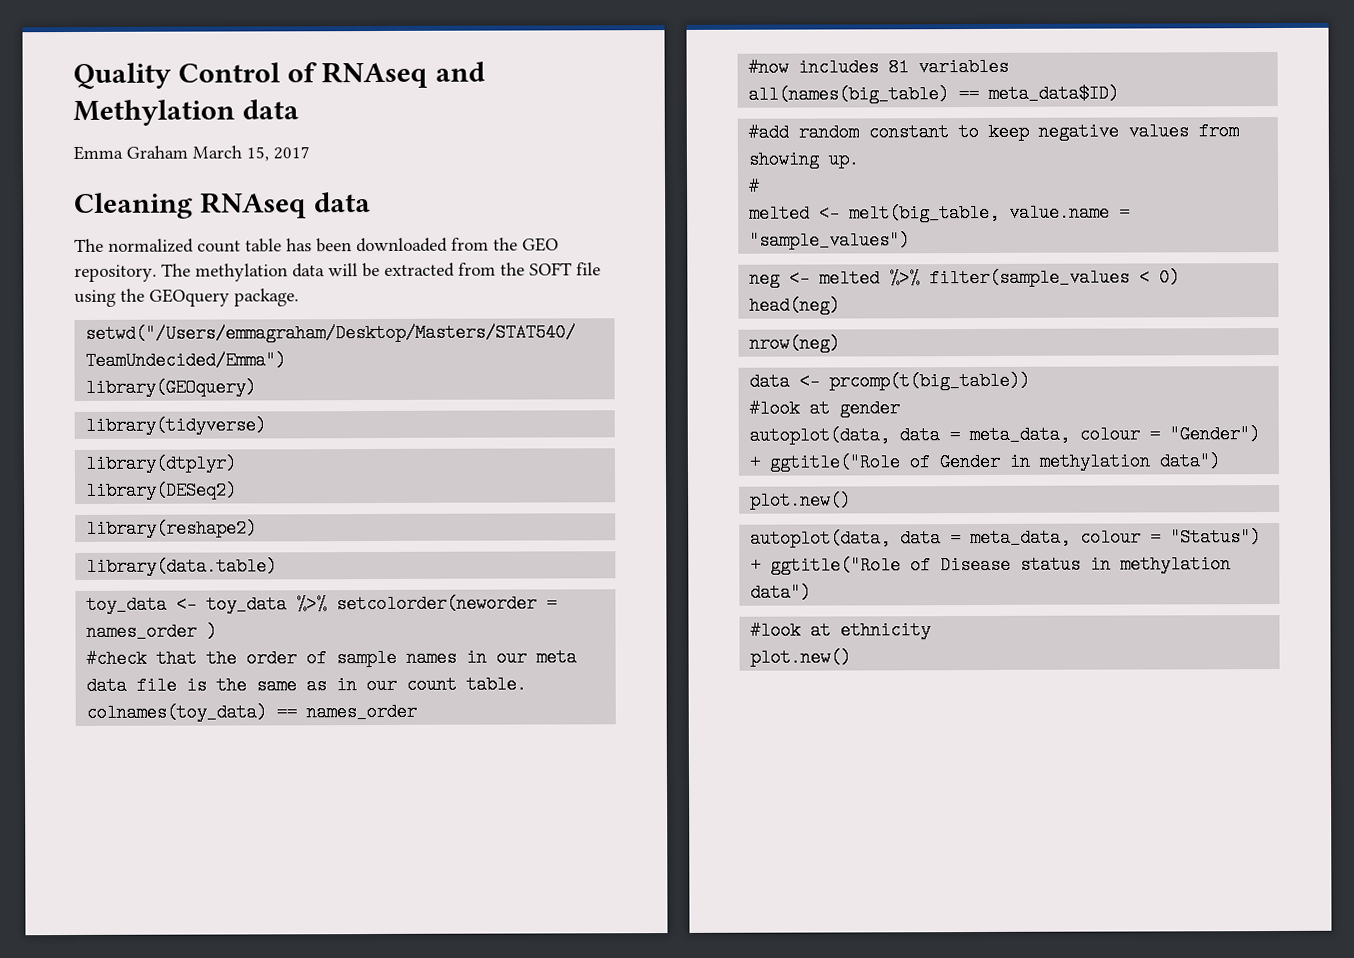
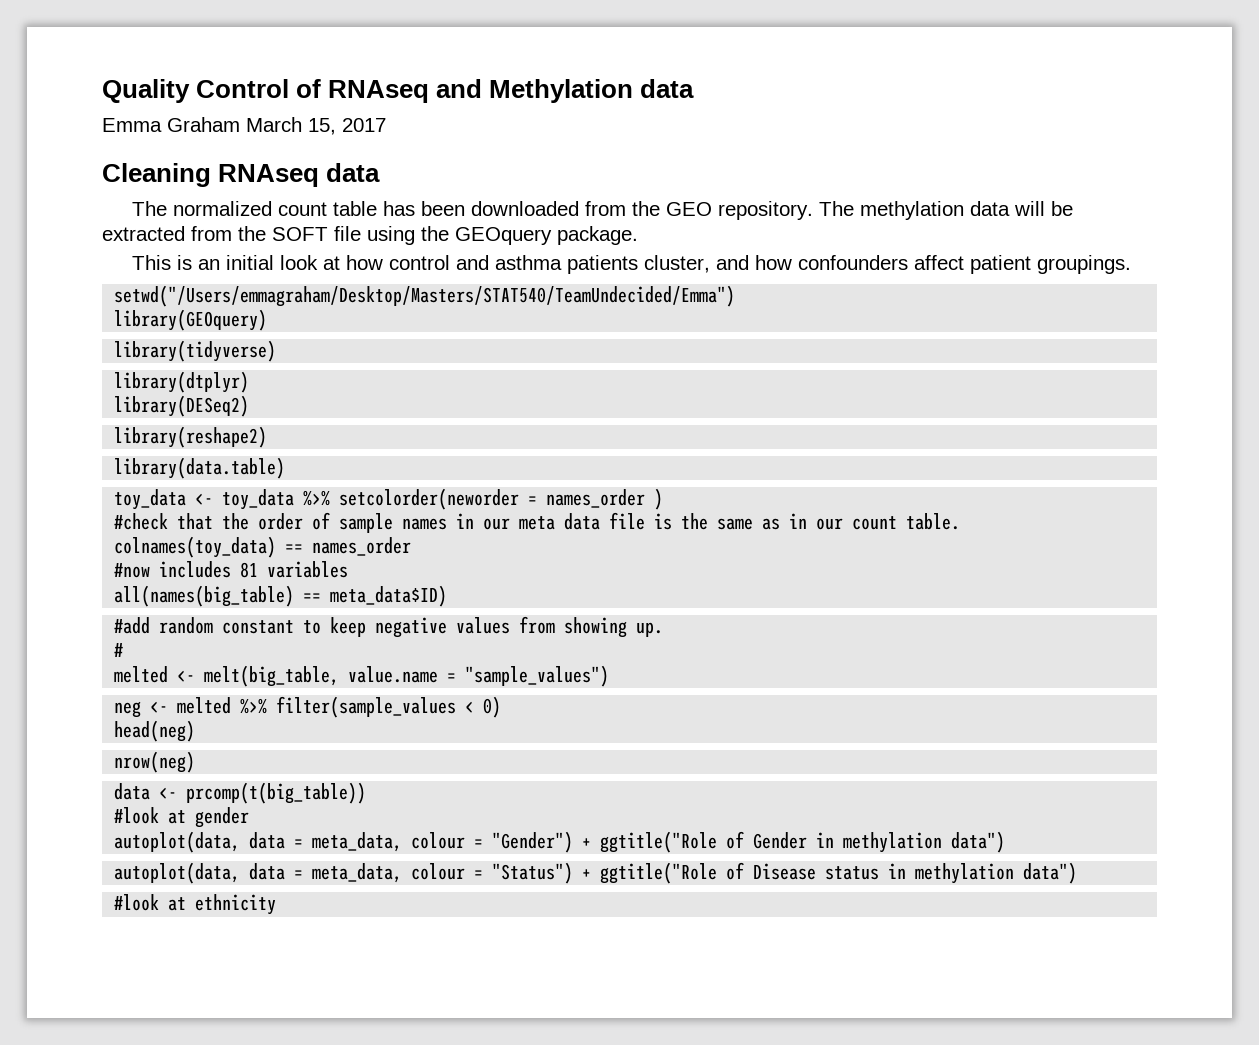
+ This is an initial look at how control and asthma patients cluster, and how confounders affect patient groupings.
  autoplot(data, data = meta_data, colour = "Gender") + ggtitle("Role of Gender in methylation data")
- plot.new()
  #look at ethnicity
- plot.new()

